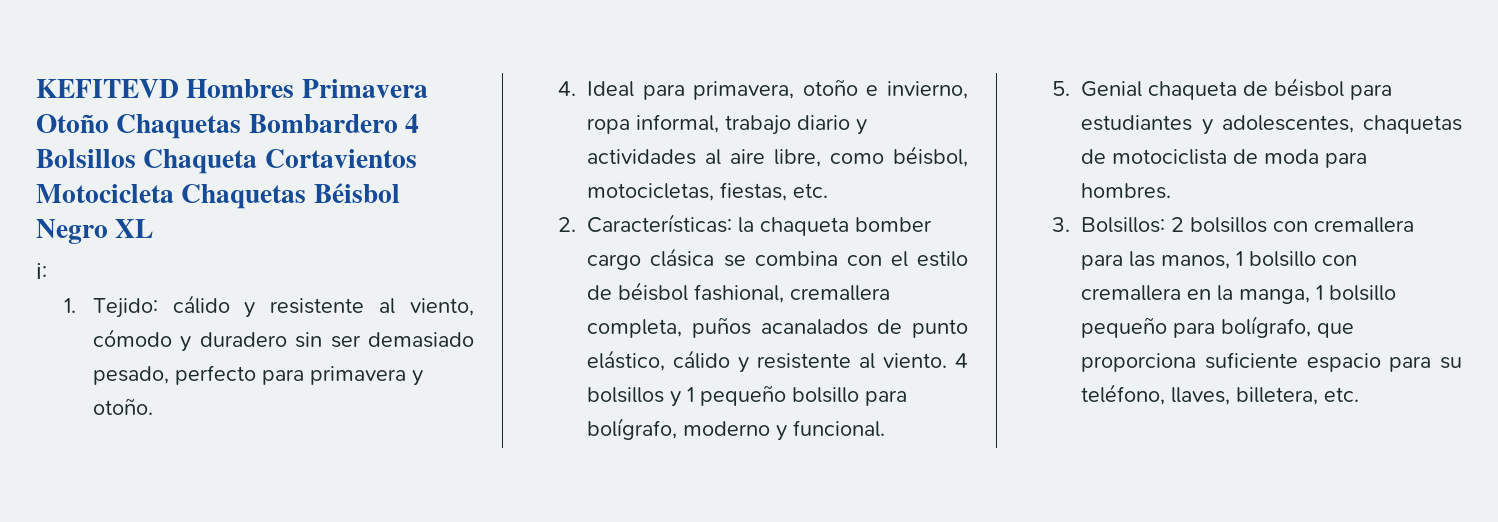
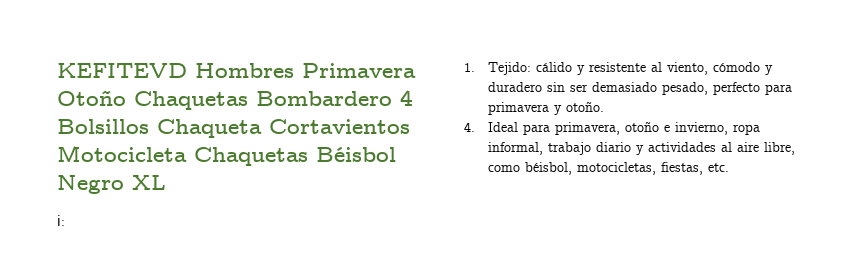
- 2. Características: la chaqueta bomber cargo clásica se combina con el estilo de béisbol fashional, cremallera completa, puños acanalados de punto elástico, cálido y resistente al viento. 4 bolsillos y 1 pequeño bolsillo para bolígrafo, moderno y funcional.
- 5. Genial chaqueta de béisbol para estudiantes y adolescentes, chaquetas de motociclista de moda para hombres.
- 3. Bolsillos: 2 bolsillos con cremallera para las manos, 1 bolsillo con cremallera en la manga, 1 bolsillo pequeño para bolígrafo, que proporciona suficiente espacio para su teléfono, llaves, billetera, etc.

